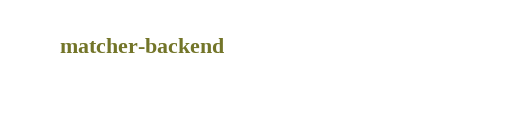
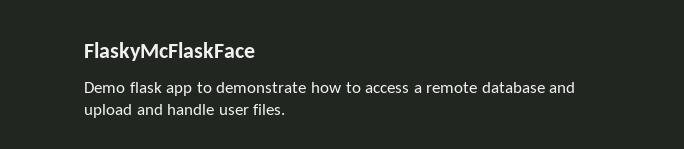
- matcher-backend
+ FlaskyMcFlaskFace
+ Demo flask app to demonstrate how to access a remote database and upload and handle user files.

